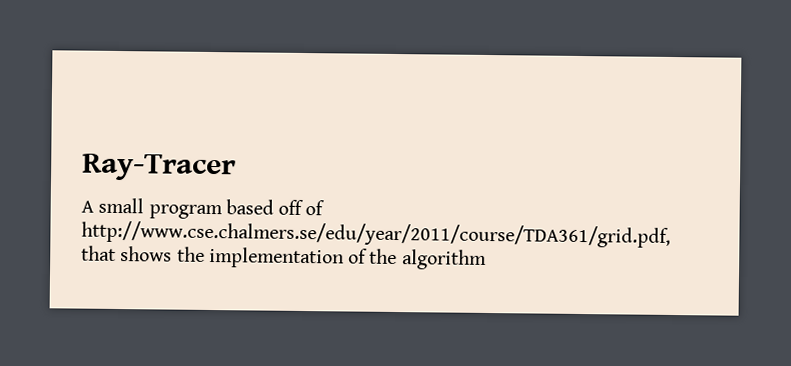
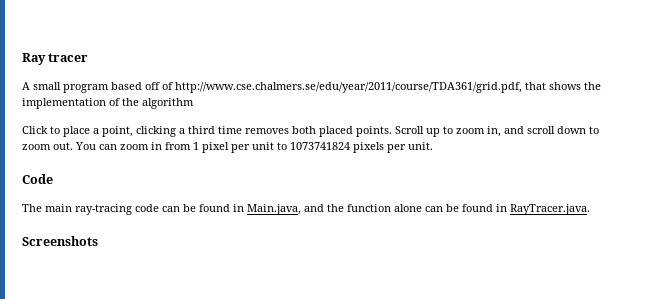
- Ray-Tracer
+ Ray tracer
+ Click to place a point, clicking a third time removes both placed points. Scroll up to zoom in, and scroll down to zoom out. You can zoom in from 1 pixel per unit to 1073741824 pixels per unit.
+ Code
+ The main ray-tracing code can be found in Main.java, and the function alone can be found in RayTracer.java.
+ Screenshots

